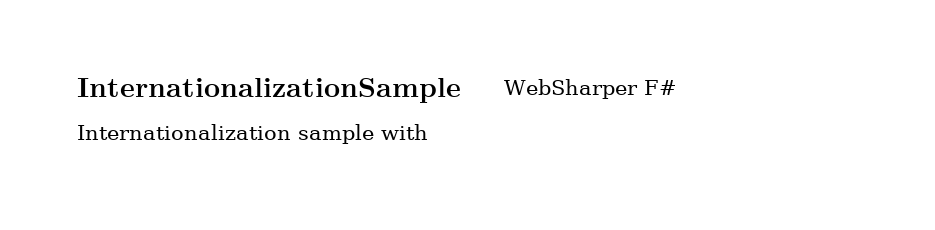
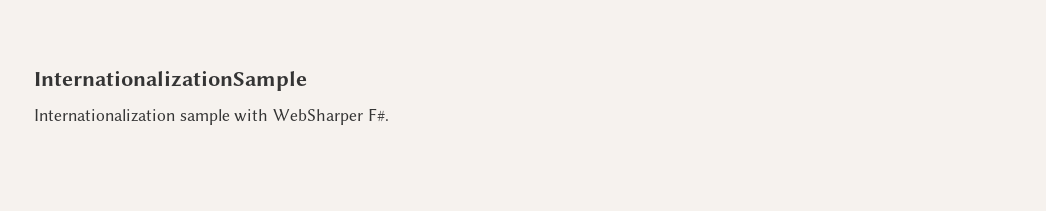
- Internationalization sample with WebSharper F#
+ Internationalization sample with WebSharper F#.

